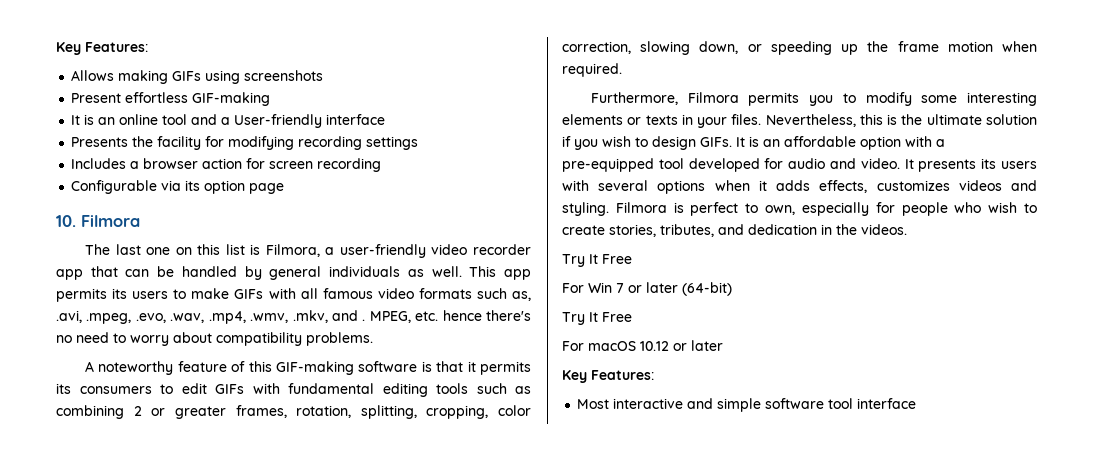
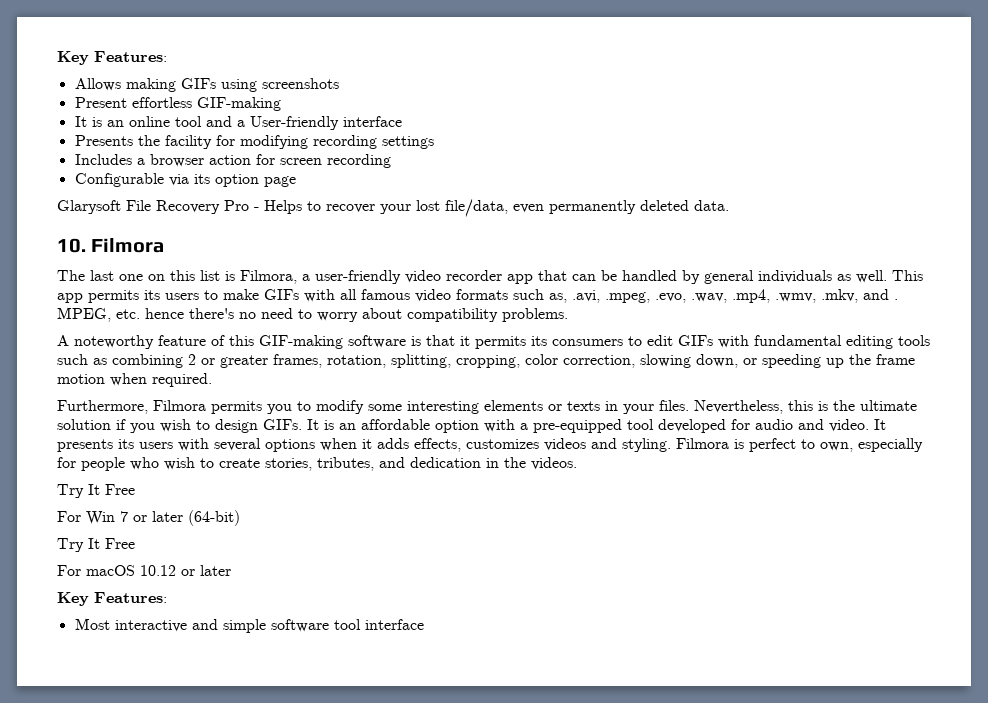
+ Glarysoft File Recovery Pro - Helps to recover your lost file/data, even permanently deleted data.

